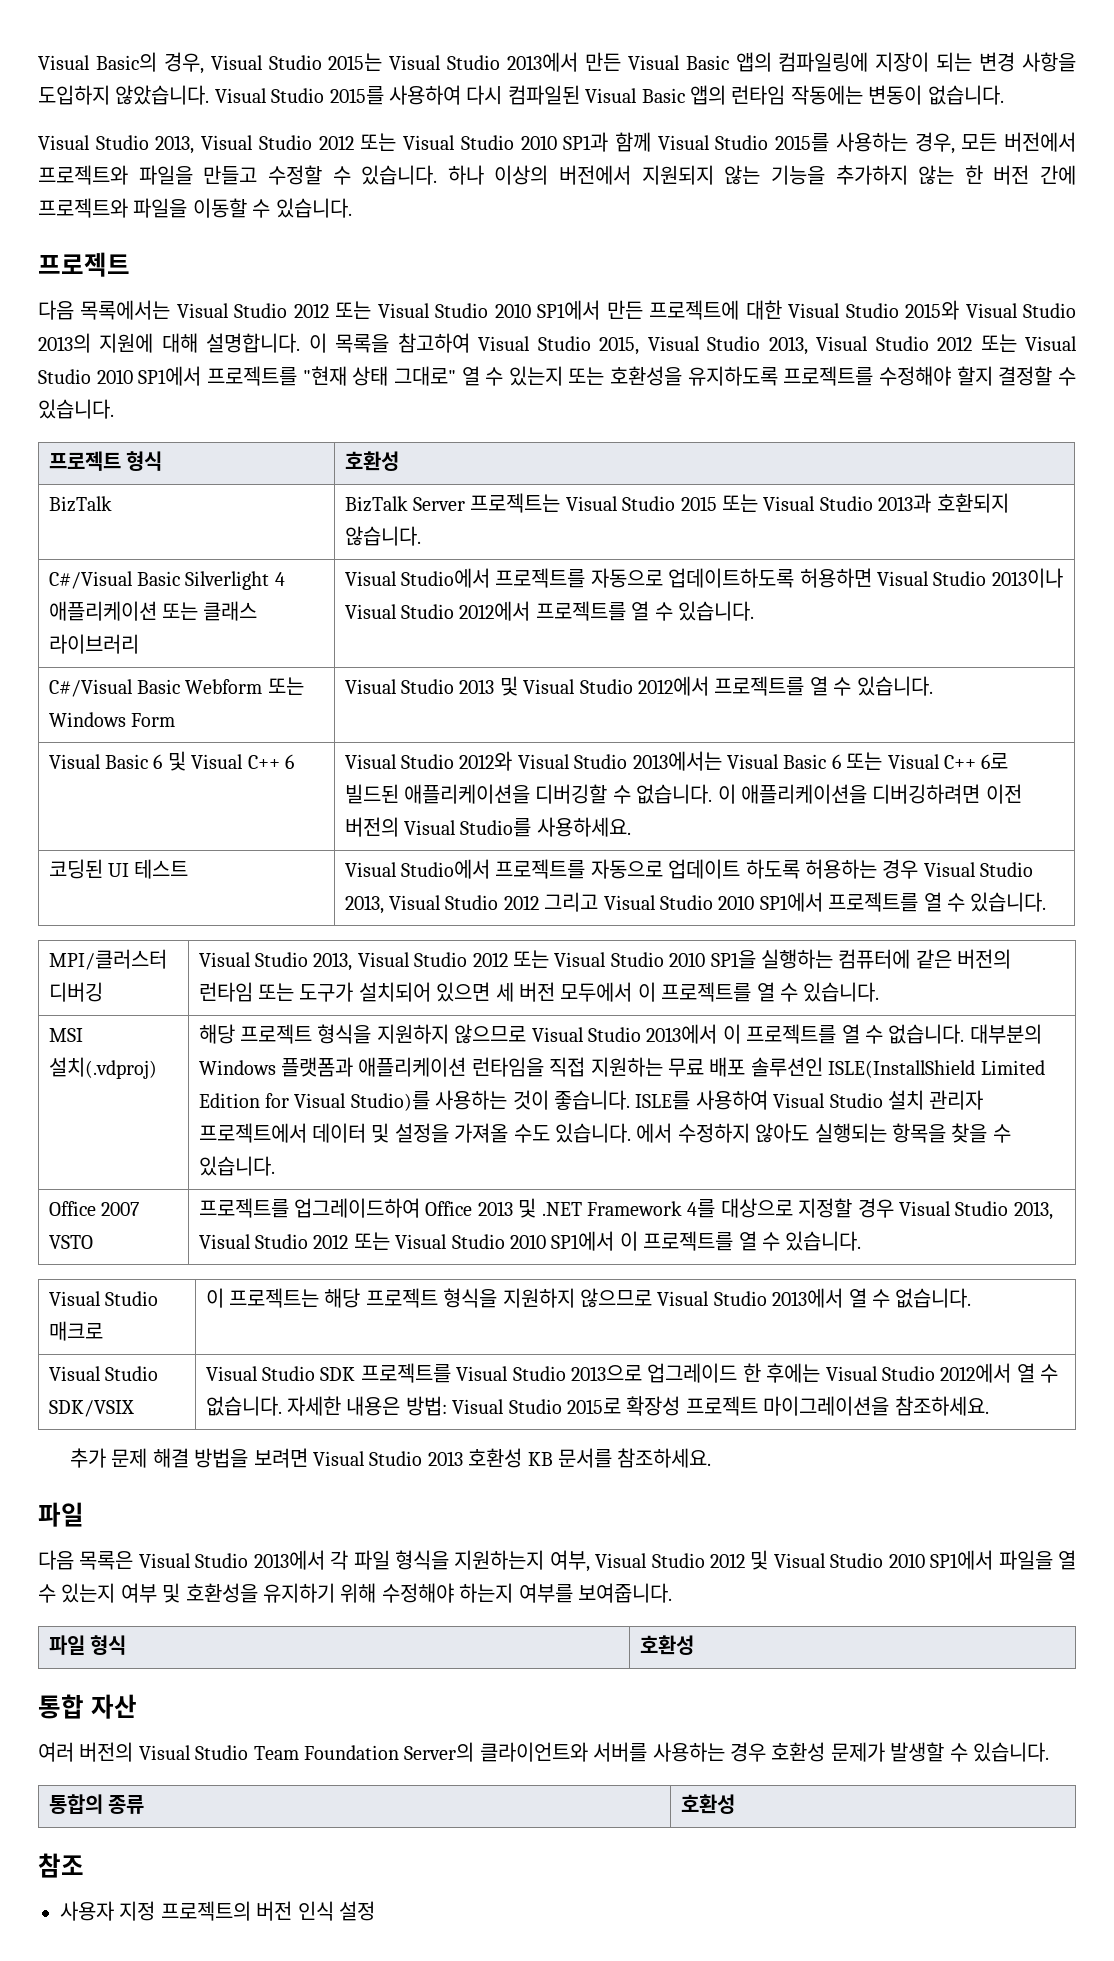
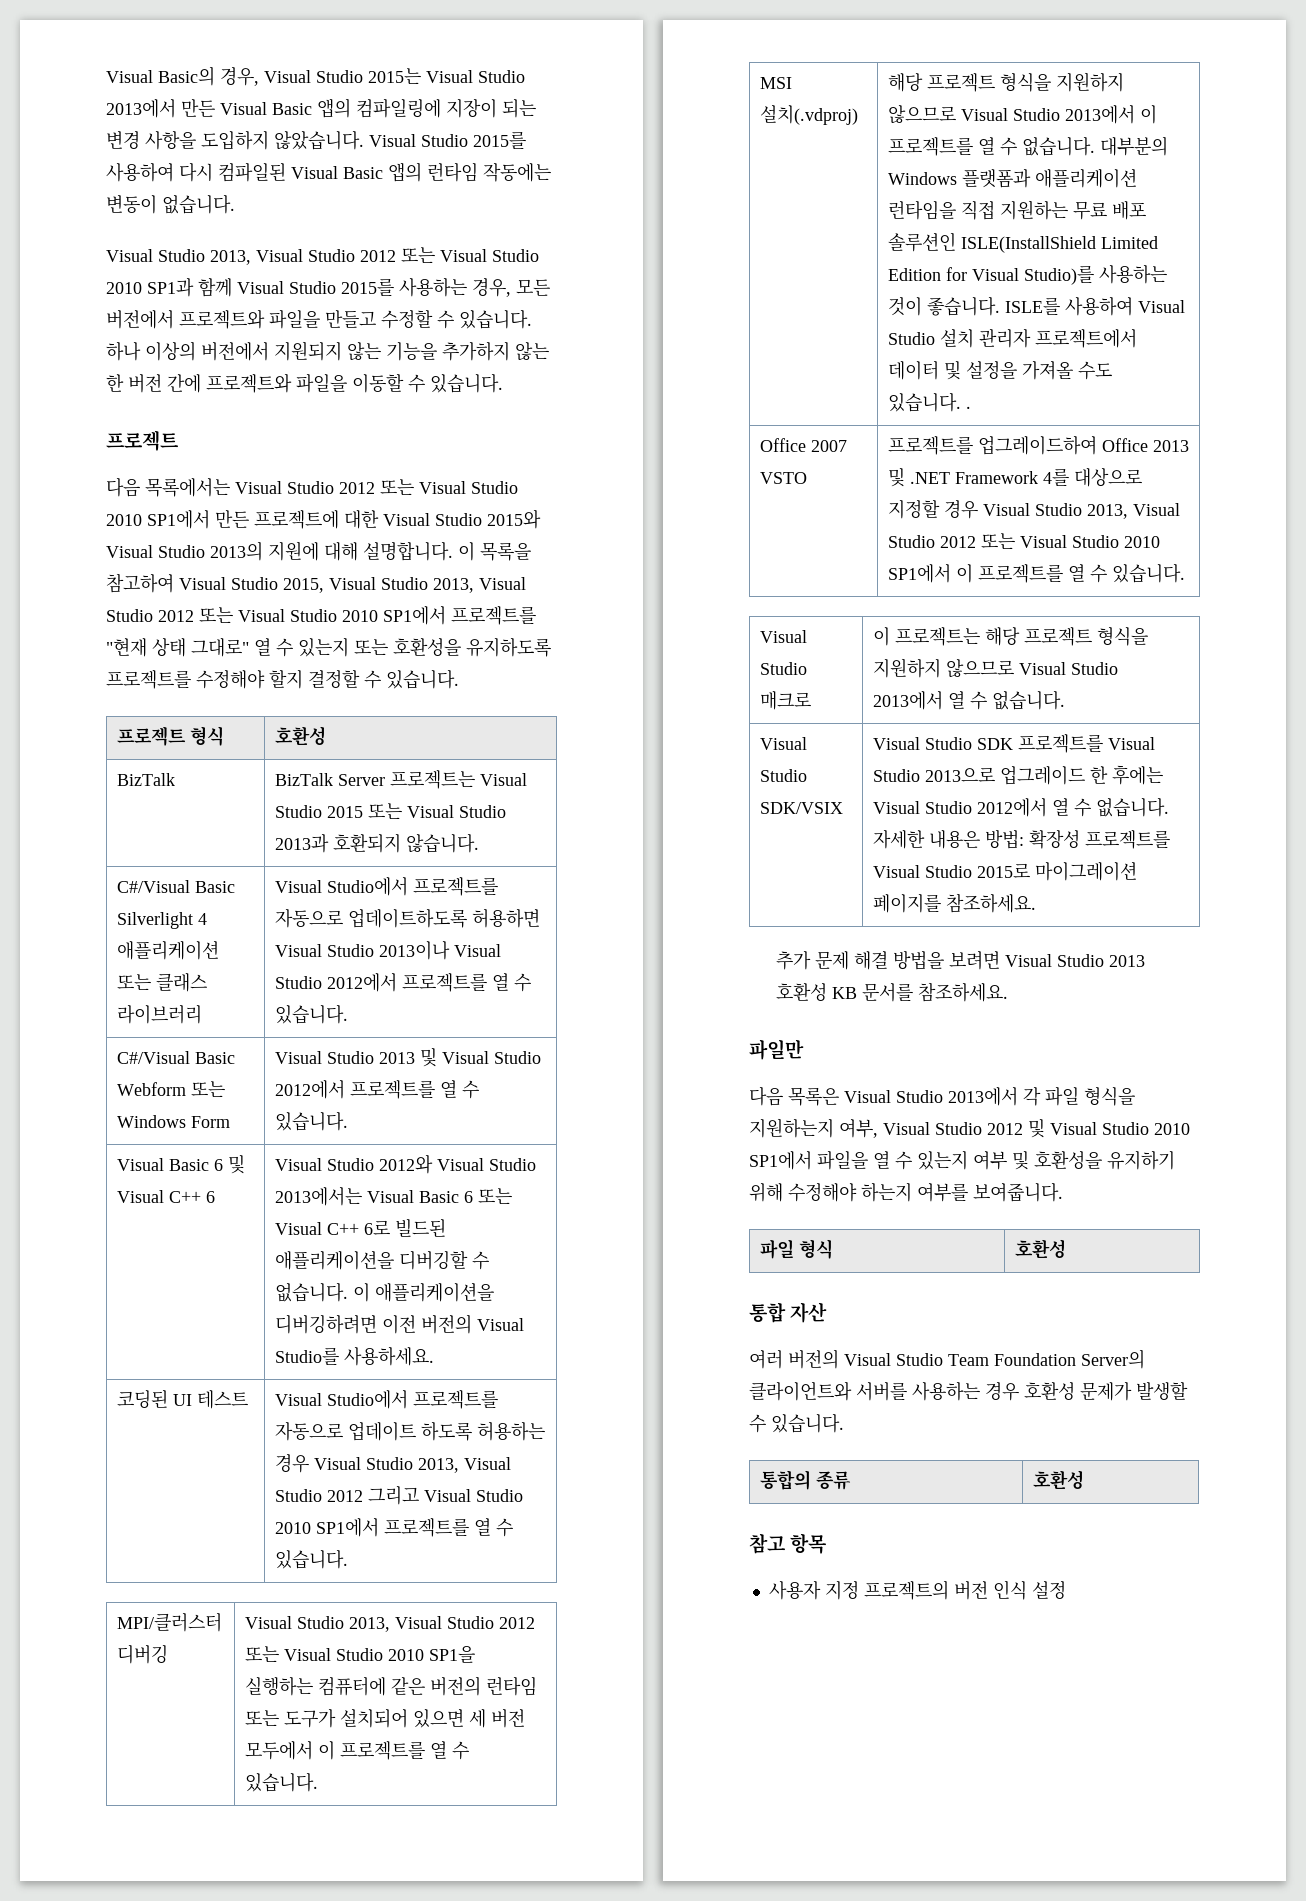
- ISLE를 사용하여 Visual Studio 설치 관리자 프로젝트에서 데이터 및 설정을 가져올 수도 있습니다. 에서 수정하지 않아도 실행되는 항목을 찾을 수 있습니다.
+ ISLE를 사용하여 Visual Studio 설치 관리자 프로젝트에서 데이터 및 설정을 가져올 수도 있습니다. .
- Visual Studio SDK/VSIX | Visual Studio SDK 프로젝트를 Visual Studio 2013으로 업그레이드 한 후에는 Visual Studio 2012에서 열 수 없습니다. 자세한 내용은 방법: Visual Studio 2015로 확장성 프로젝트 마이그레이션을 참조하세요.
+ Visual Studio SDK/VSIX | Visual Studio SDK 프로젝트를 Visual Studio 2013으로 업그레이드 한 후에는 Visual Studio 2012에서 열 수 없습니다. 자세한 내용은 방법: 확장성 프로젝트를 Visual Studio 2015로 마이그레이션 페이지를 참조하세요.
  추가 문제 해결 방법을 보려면 Visual Studio 2013 호환성 KB 문서를 참조하세요.
- 파일
+ 파일만
- 참조
+ 참고 항목

